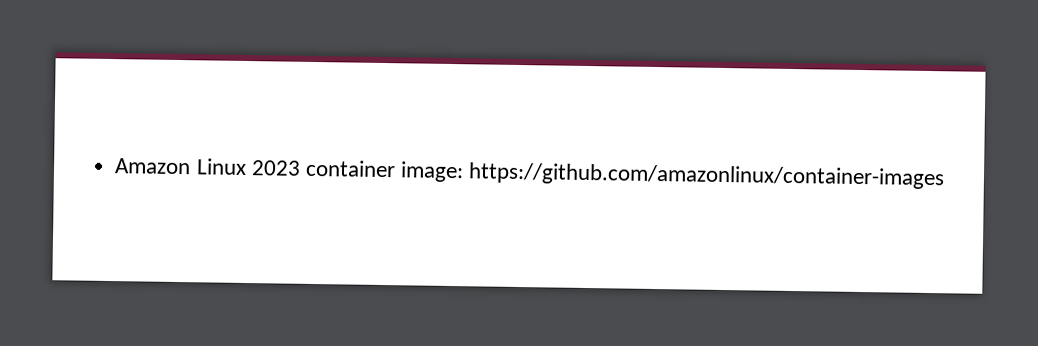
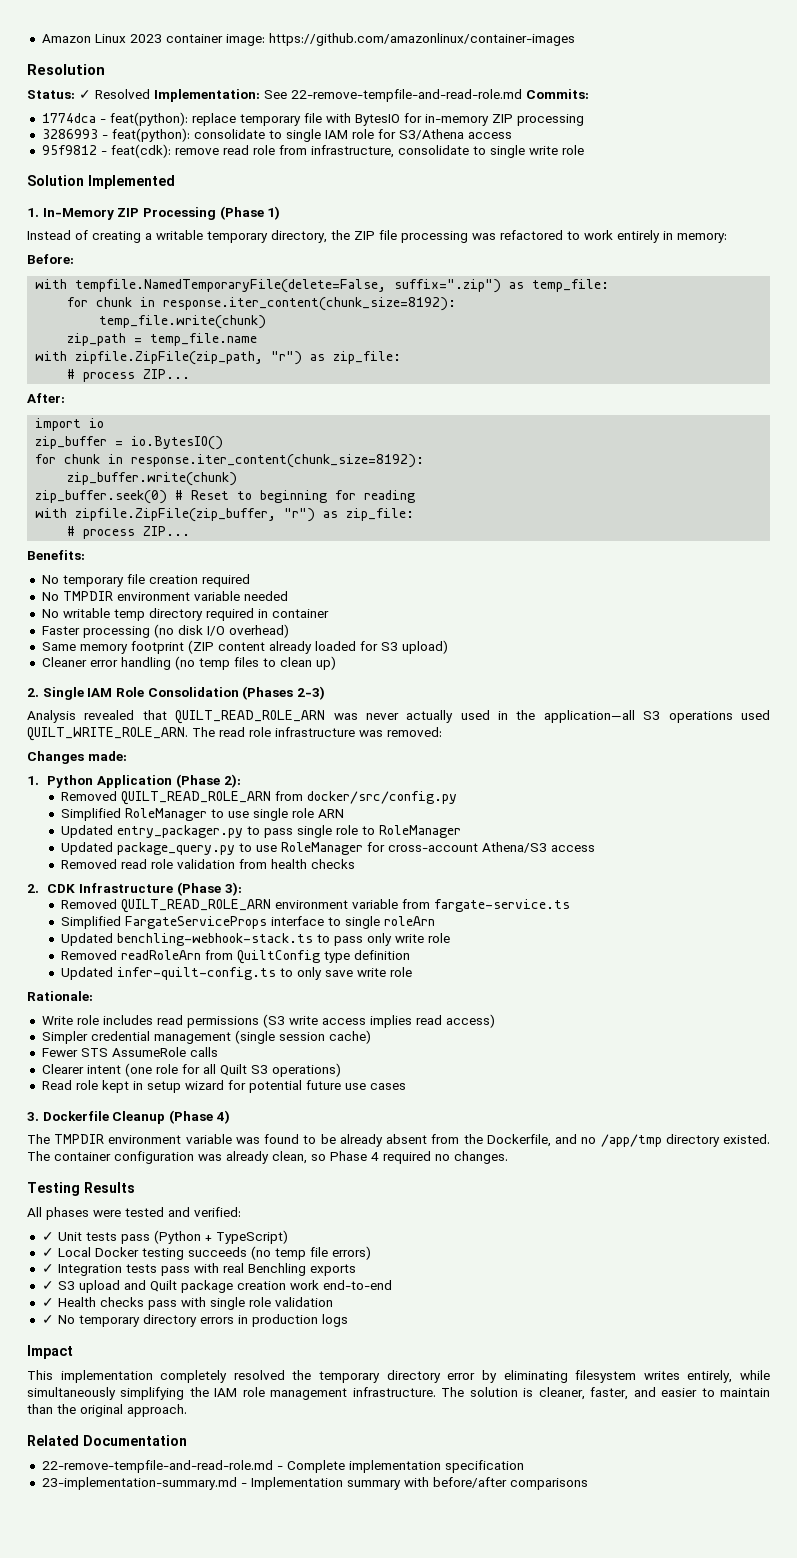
+ Resolution
+ Status: ✓ Resolved Implementation: See 22-remove-tempfile-and-read-role.md Commits:
+ 1774dca - feat(python): replace temporary file with BytesIO for in-memory ZIP processing
+ 3286993 - feat(python): consolidate to single IAM role for S3/Athena access
+ 95f9812 - feat(cdk): remove read role from infrastructure, consolidate to single write role
+ Solution Implemented
+ 1. In-Memory ZIP Processing (Phase 1)
+ Instead of creating a writable temporary directory, the ZIP file processing was refactored to work entirely in memory:
+ Before:
+ with tempfile.NamedTemporaryFile(delete=False, suffix=".zip") as temp_file:
+ for chunk in response.iter_content(chunk_size=8192):
+ temp_file.write(chunk)
+ zip_path = temp_file.name
+ with zipfile.ZipFile(zip_path, "r") as zip_file:
+ # process ZIP...
+ After:
+ import io
+ zip_buffer = io.BytesIO()
+ for chunk in response.iter_content(chunk_size=8192):
+ zip_buffer.write(chunk)
+ zip_buffer.seek(0) # Reset to beginning for reading
+ with zipfile.ZipFile(zip_buffer, "r") as zip_file:
+ # process ZIP...
+ Benefits:
+ No temporary file creation required
+ No TMPDIR environment variable needed
+ No writable temp directory required in container
+ Faster processing (no disk I/O overhead)
+ Same memory footprint (ZIP content already loaded for S3 upload)
+ Cleaner error handling (no temp files to clean up)
+ 2. Single IAM Role Consolidation (Phases 2-3)
+ Analysis revealed that QUILT_READ_ROLE_ARN was never actually used in the application—all S3 operations used QUILT_WRITE_ROLE_ARN. The read role infrastructure was removed:
+ Changes made:
+ 1. Python Application (Phase 2):
+ Removed QUILT_READ_ROLE_ARN from docker/src/config.py
+ Simplified RoleManager to use single role ARN
+ Updated entry_packager.py to pass single role to RoleManager
+ Updated package_query.py to use RoleManager for cross-account Athena/S3 access
+ Removed read role validation from health checks
+ 2. CDK Infrastructure (Phase 3):
+ Removed QUILT_READ_ROLE_ARN environment variable from fargate-service.ts
+ Simplified FargateServiceProps interface to single roleArn
+ Updated benchling-webhook-stack.ts to pass only write role
+ Removed readRoleArn from QuiltConfig type definition
+ Updated infer-quilt-config.ts to only save write role
+ Rationale:
+ Write role includes read permissions (S3 write access implies read access)
+ Simpler credential management (single session cache)
+ Fewer STS AssumeRole calls
+ Clearer intent (one role for all Quilt S3 operations)
+ Read role kept in setup wizard for potential future use cases
+ 3. Dockerfile Cleanup (Phase 4)
+ The TMPDIR environment variable was found to be already absent from the Dockerfile, and no /app/tmp directory existed. The container configuration was already clean, so Phase 4 required no changes.
+ Testing Results
+ All phases were tested and verified:
+ ✓ Unit tests pass (Python + TypeScript)
+ ✓ Local Docker testing succeeds (no temp file errors)
+ ✓ Integration tests pass with real Benchling exports
+ ✓ S3 upload and Quilt package creation work end-to-end
+ ✓ Health checks pass with single role validation
+ ✓ No temporary directory errors in production logs
+ Impact
+ This implementation completely resolved the temporary directory error by eliminating filesystem writes entirely, while simultaneously simplifying the IAM role management infrastructure. The solution is cleaner, faster, and easier to maintain than the original approach.
+ Related Documentation
+ 22-remove-tempfile-and-read-role.md - Complete implementation specification
+ 23-implementation-summary.md - Implementation summary with before/after comparisons

